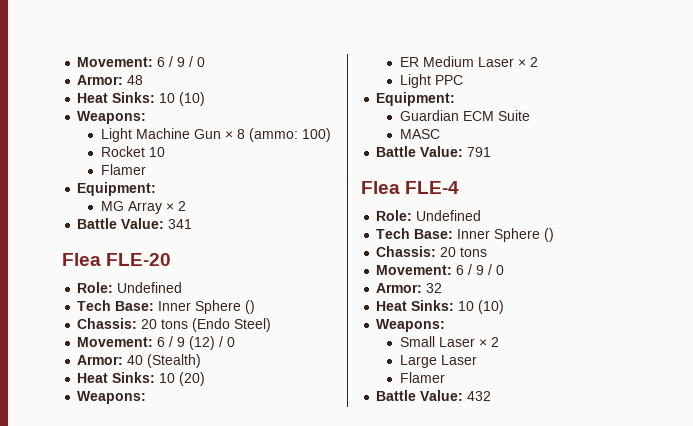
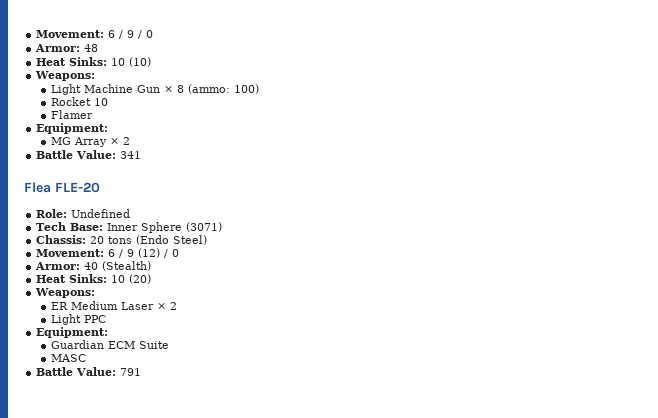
  Flea FLE-20
  Role: Undefined
- Tech Base: Inner Sphere ()
+ Tech Base: Inner Sphere (3071)
- Flea FLE-4
- Role: Undefined
- Tech Base: Inner Sphere ()
- Chassis: 20 tons
- Movement: 6 / 9 / 0
- Armor: 32
- Heat Sinks: 10 (10)
- Weapons:
- Small Laser × 2
- Large Laser
- Flamer
- Battle Value: 432

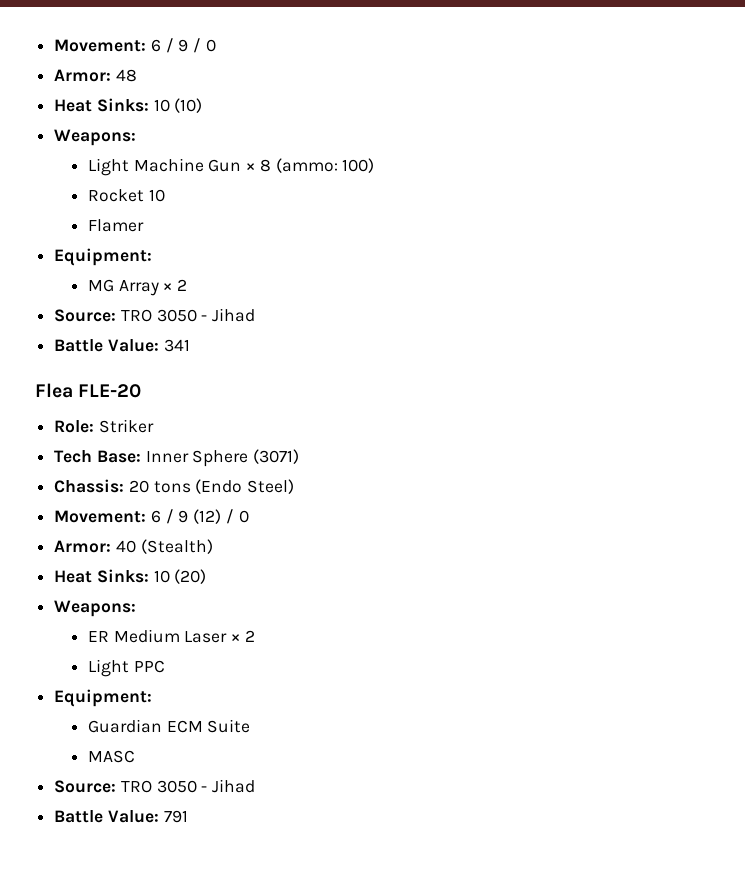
  MG Array × 2
+ Source: TRO 3050 - Jihad
- Role: Undefined
+ Role: Striker
  MASC
+ Source: TRO 3050 - Jihad

